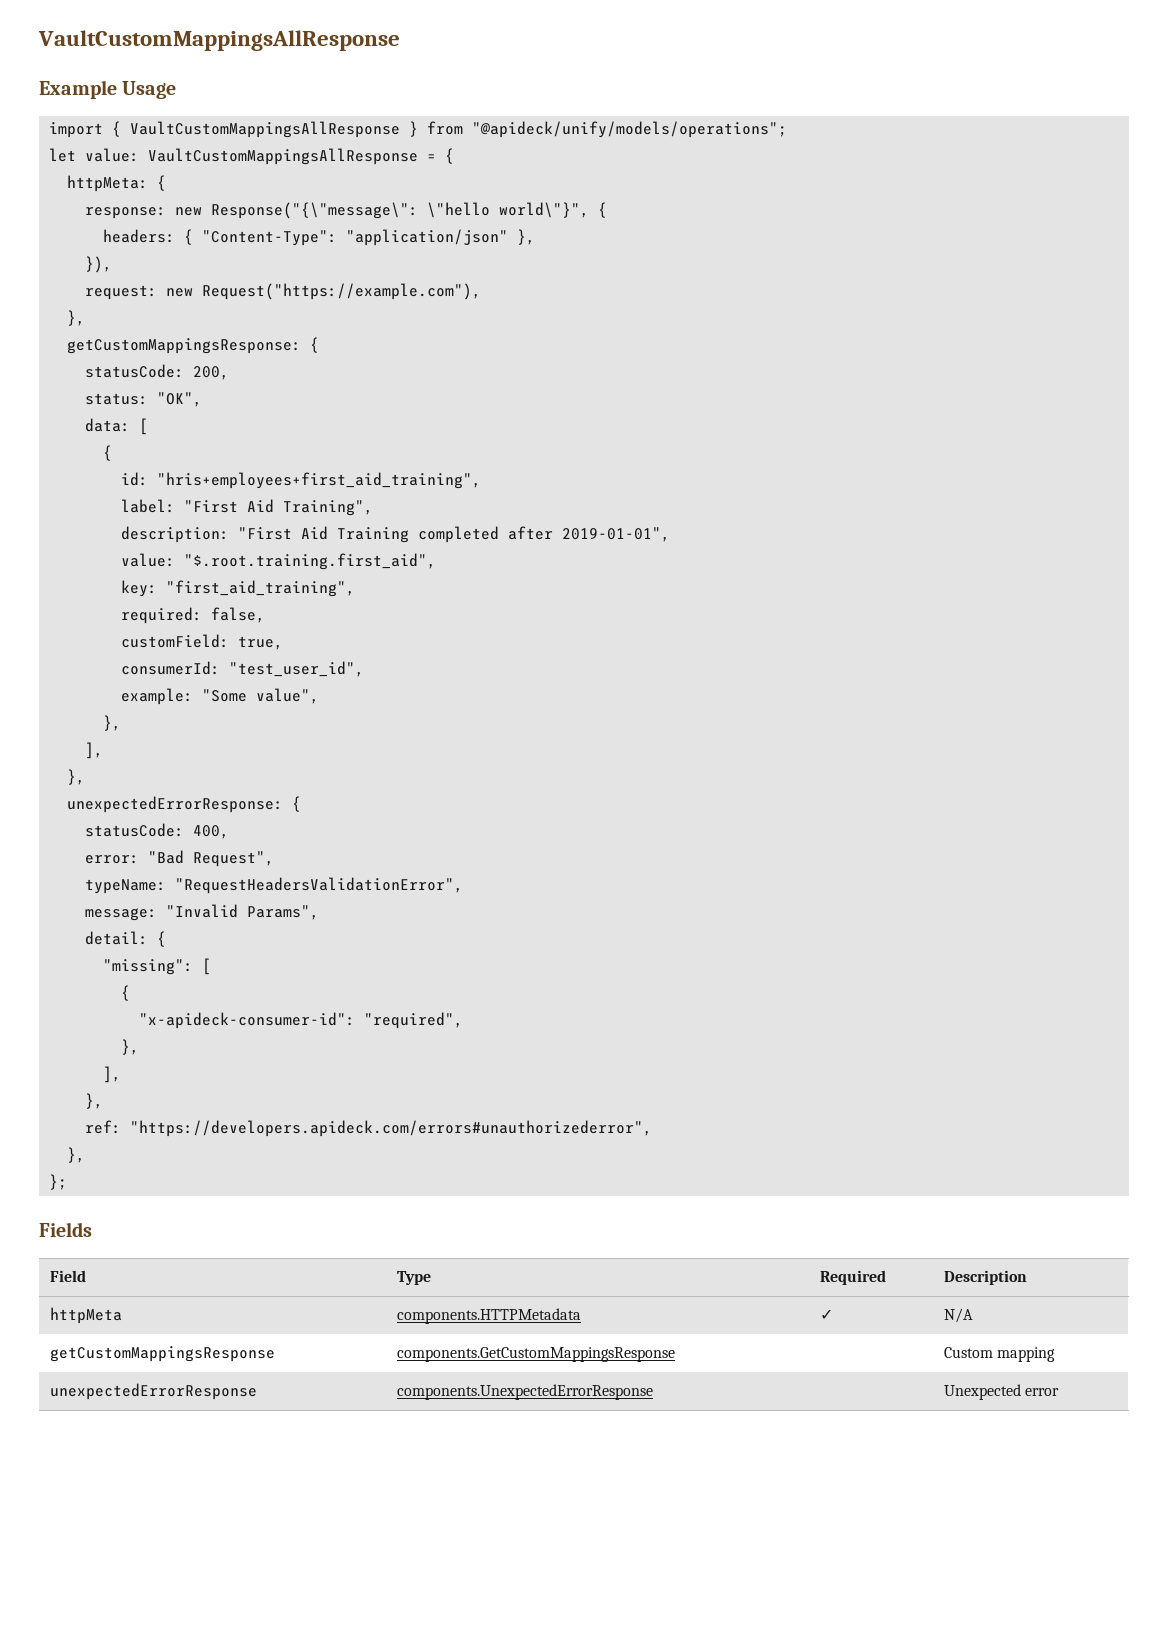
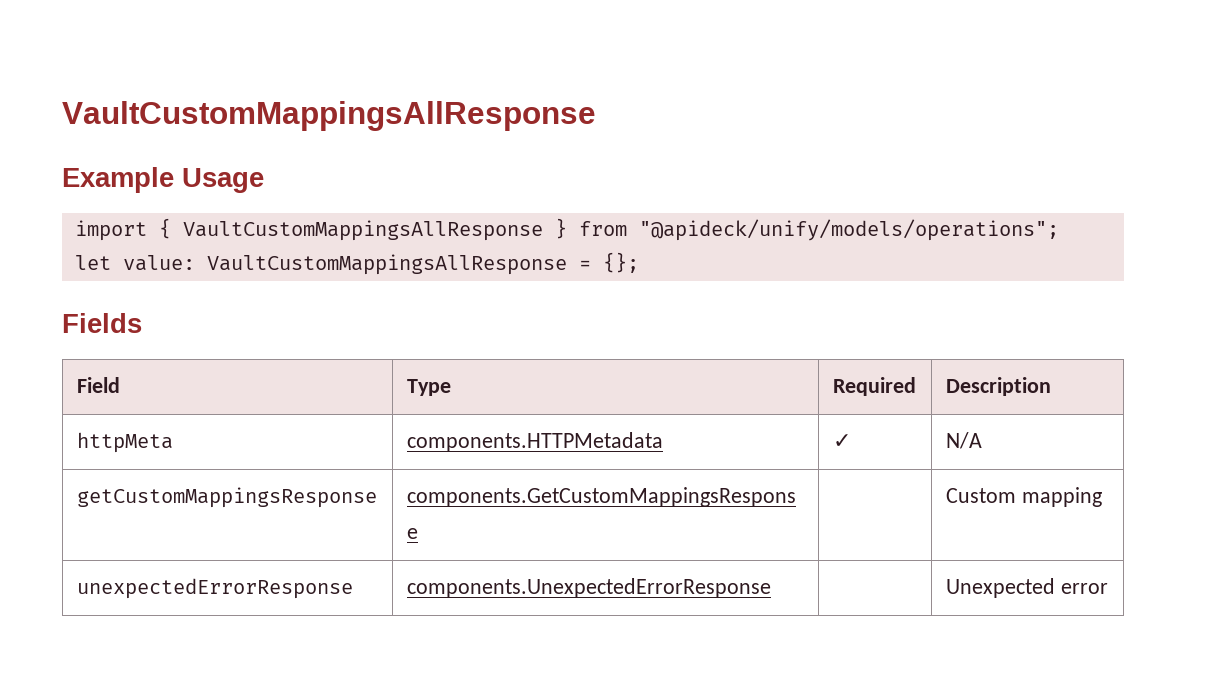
- let value: VaultCustomMappingsAllResponse = {
- httpMeta: {
- response: new Response("{\"message\": \"hello world\"}", {
- headers: { "Content-Type": "application/json" },
- }),
- request: new Request("https://example.com"),
- },
- getCustomMappingsResponse: {
- statusCode: 200,
- status: "OK",
- data: [
- {
- id: "hris+employees+first_aid_training",
- label: "First Aid Training",
- description: "First Aid Training completed after 2019-01-01",
- value: "$.root.training.first_aid",
- key: "first_aid_training",
- required: false,
- customField: true,
- consumerId: "test_user_id",
- example: "Some value",
- },
- ],
- },
- unexpectedErrorResponse: {
- statusCode: 400,
- error: "Bad Request",
- typeName: "RequestHeadersValidationError",
- message: "Invalid Params",
- detail: {
- "missing": [
- {
- "x-apideck-consumer-id": "required",
- },
- ],
- },
- ref: "https://developers.apideck.com/errors#unauthorizederror",
- },
- };
+ let value: VaultCustomMappingsAllResponse = {};

